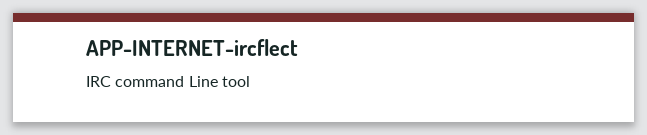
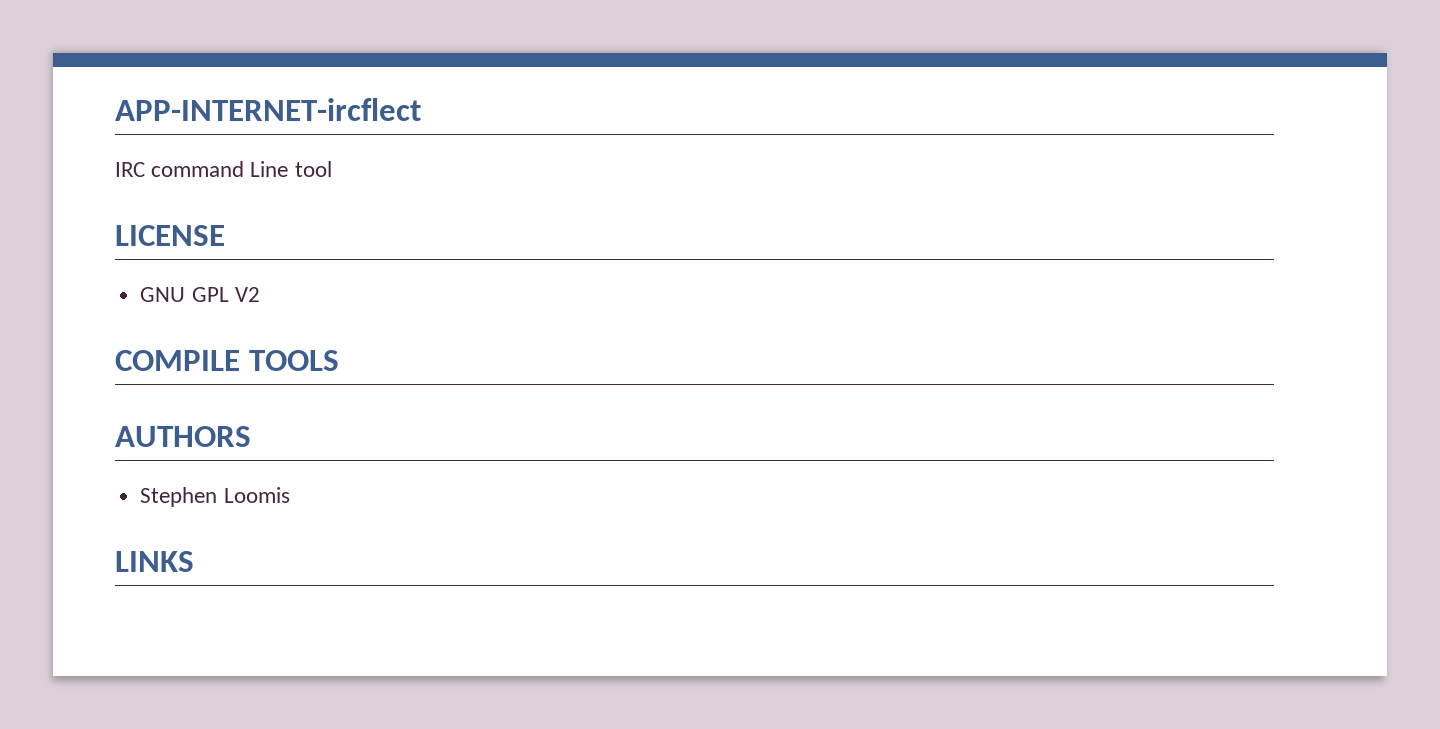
+ LICENSE
+ GNU GPL V2
+ COMPILE TOOLS
+ AUTHORS
+ Stephen Loomis
+ LINKS

